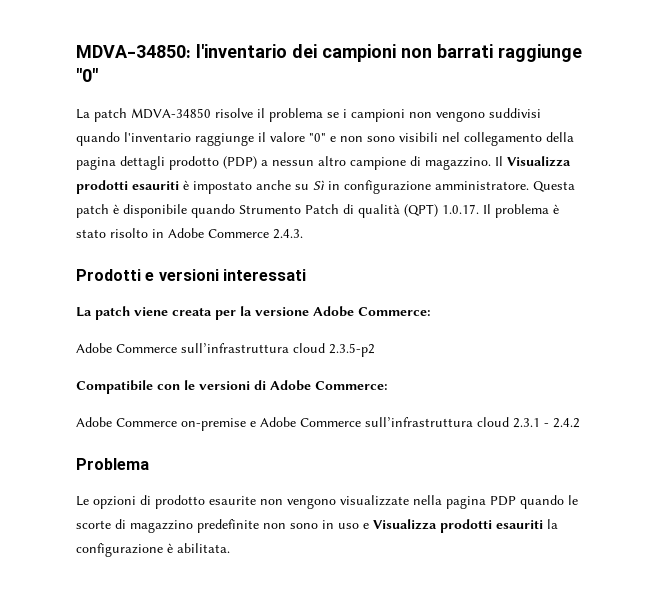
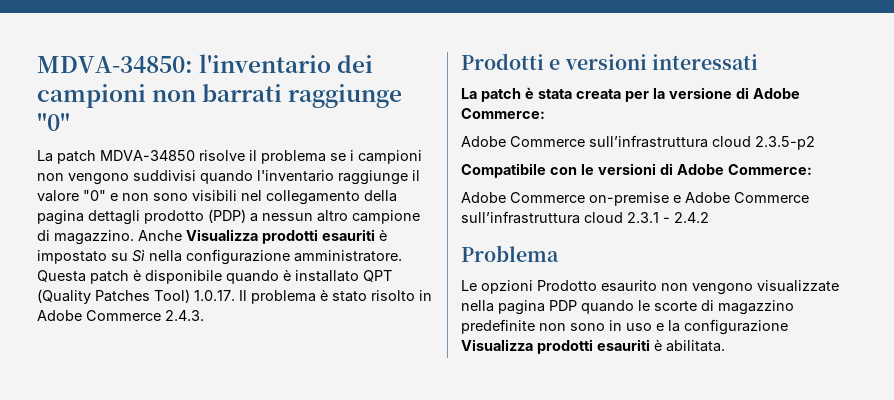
- Il Visualizza prodotti esauriti è impostato anche su Sì in configurazione amministratore.
+ Anche Visualizza prodotti esauriti è impostato su Sì nella configurazione amministratore.
- Questa patch è disponibile quando Strumento Patch di qualità (QPT) 1.0.17. Il problema è stato risolto in Adobe Commerce 2.4.3.
+ Questa patch è disponibile quando è installato QPT (Quality Patches Tool) 1.0.17. Il problema è stato risolto in Adobe Commerce 2.4.3.
- La patch viene creata per la versione Adobe Commerce:
+ La patch è stata creata per la versione di Adobe Commerce:
- Le opzioni di prodotto esaurite non vengono visualizzate nella pagina PDP quando le scorte di magazzino predefinite non sono in uso e Visualizza prodotti esauriti la configurazione è abilitata.
+ Le opzioni Prodotto esaurito non vengono visualizzate nella pagina PDP quando le scorte di magazzino predefinite non sono in uso e la configurazione Visualizza prodotti esauriti è abilitata.

